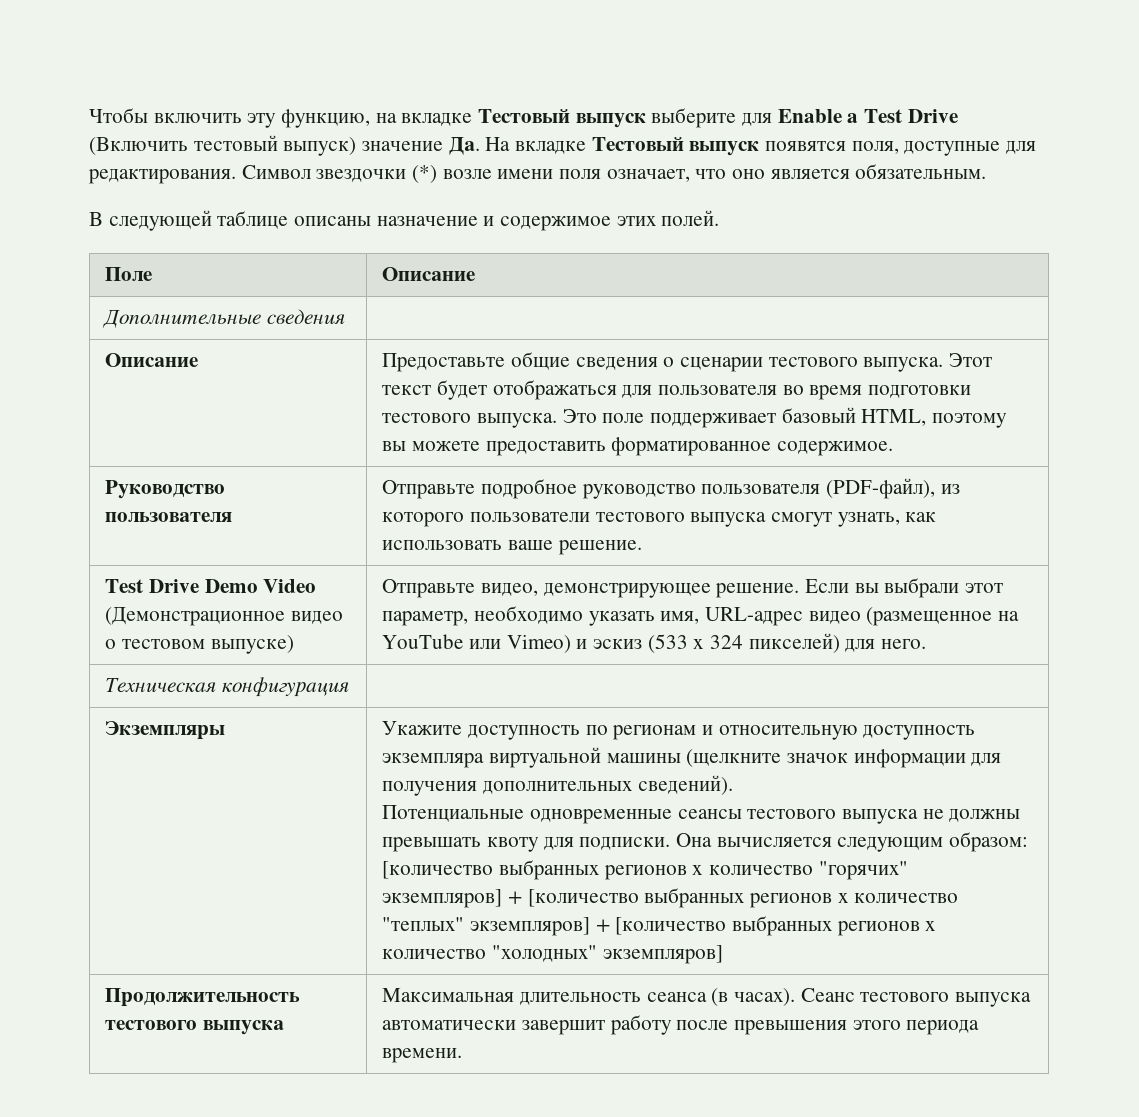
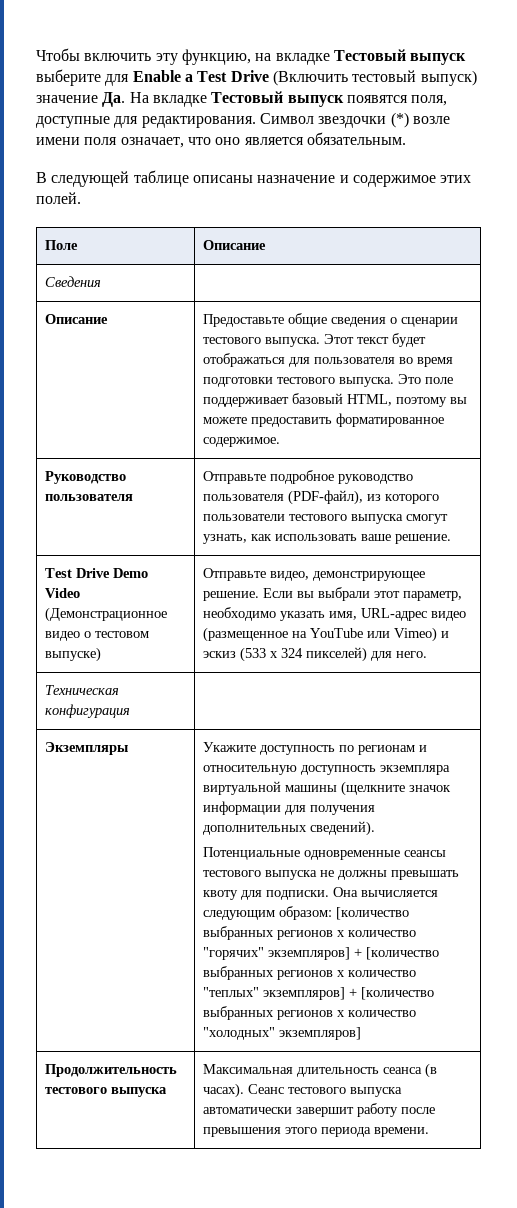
- Дополнительные сведения |
+ Сведения |

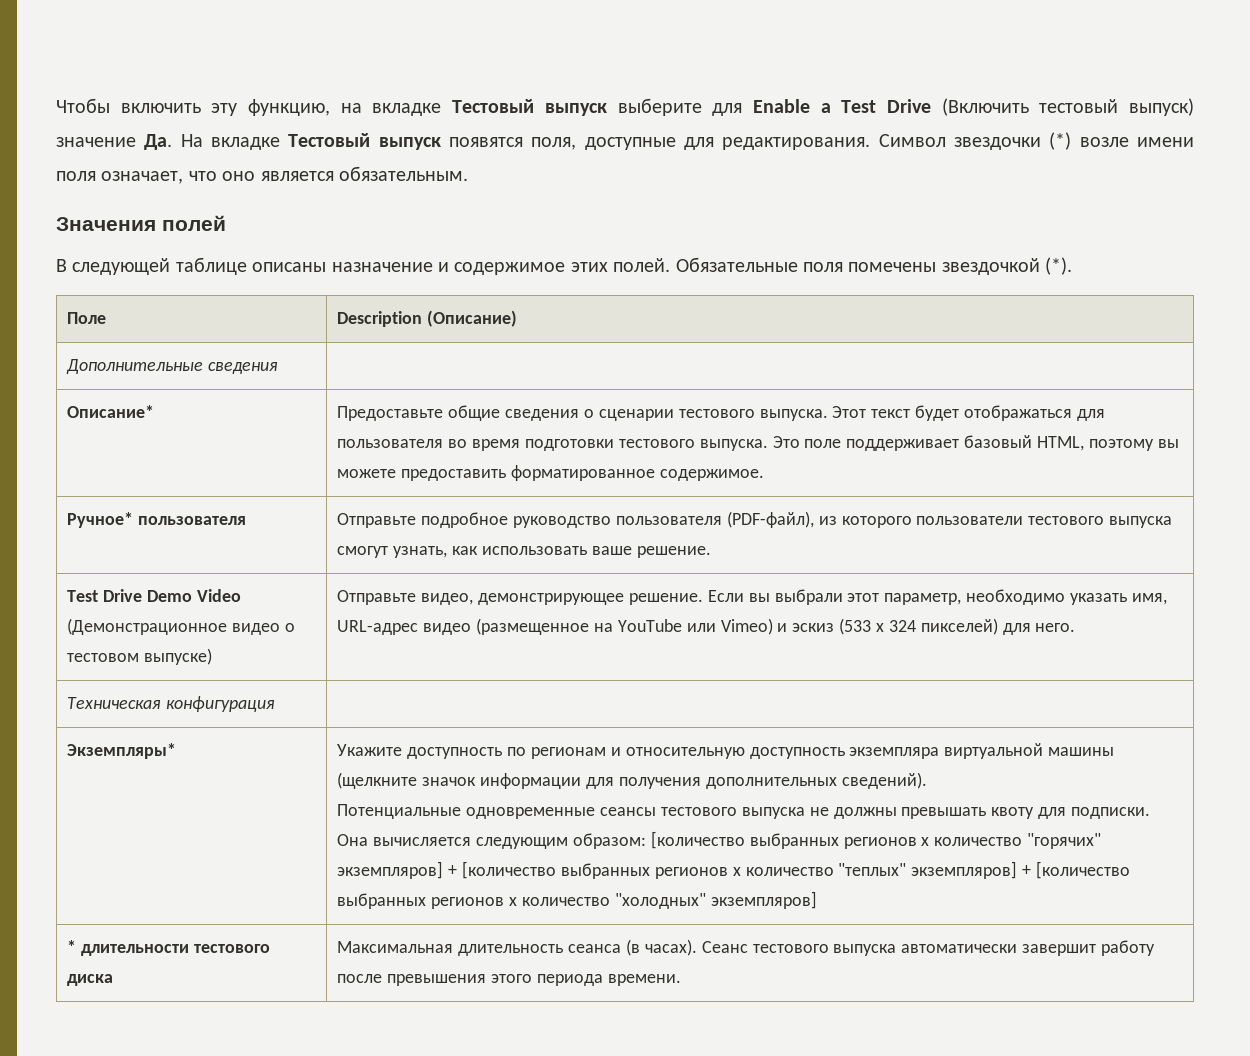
+ Значения полей
- В следующей таблице описаны назначение и содержимое этих полей.
- Поле | Описание
- Сведения |
- Описание | Предоставьте общие сведения о сценарии тестового выпуска. Этот текст будет отображаться для пользователя во время подготовки тестового выпуска. Это поле поддерживает базовый HTML, поэтому вы можете предоставить форматированное содержимое.
+ В следующей таблице описаны назначение и содержимое этих полей. Обязательные поля помечены звездочкой (*).
+ Поле | Description (Описание)
+ Дополнительные сведения |
+ Описание* | Предоставьте общие сведения о сценарии тестового выпуска. Этот текст будет отображаться для пользователя во время подготовки тестового выпуска. Это поле поддерживает базовый HTML, поэтому вы можете предоставить форматированное содержимое.
- Руководство пользователя | Отправьте подробное руководство пользователя (PDF-файл), из которого пользователи тестового выпуска смогут узнать, как использовать ваше решение.
+ Ручное* пользователя | Отправьте подробное руководство пользователя (PDF-файл), из которого пользователи тестового выпуска смогут узнать, как использовать ваше решение.
- Экземпляры
+ Экземпляры*
- Продолжительность тестового выпуска | Максимальная длительность сеанса (в часах). Сеанс тестового выпуска автоматически завершит работу после превышения этого периода времени.
+ * длительности тестового диска | Максимальная длительность сеанса (в часах). Сеанс тестового выпуска автоматически завершит работу после превышения этого периода времени.

